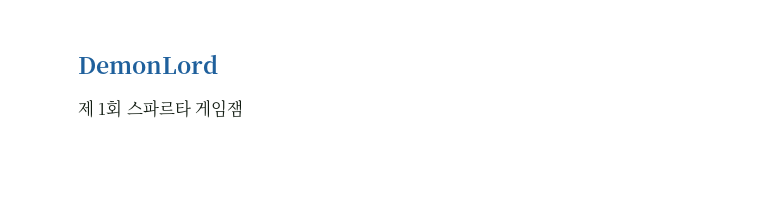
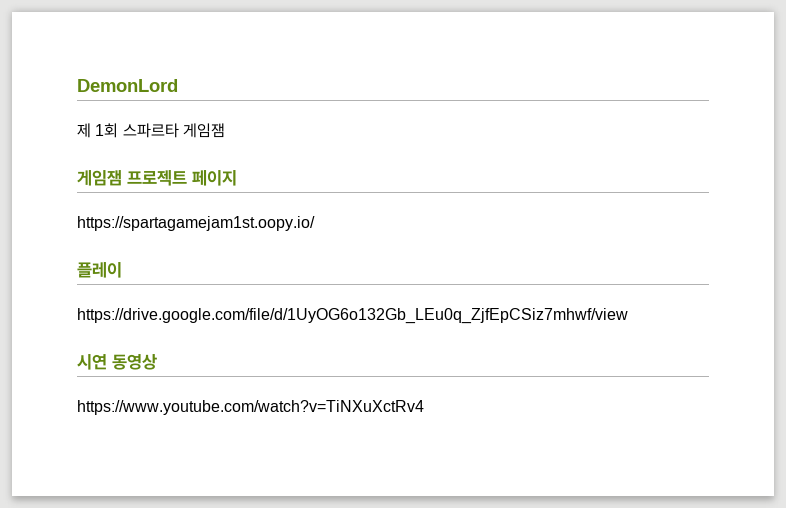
+ 게임잼 프로젝트 페이지
+ https://spartagamejam1st.oopy.io/
+ 플레이
+ https://drive.google.com/file/d/1UyOG6o132Gb_LEu0q_ZjfEpCSiz7mhwf/view
+ 시연 동영상
+ https://www.youtube.com/watch?v=TiNXuXctRv4

